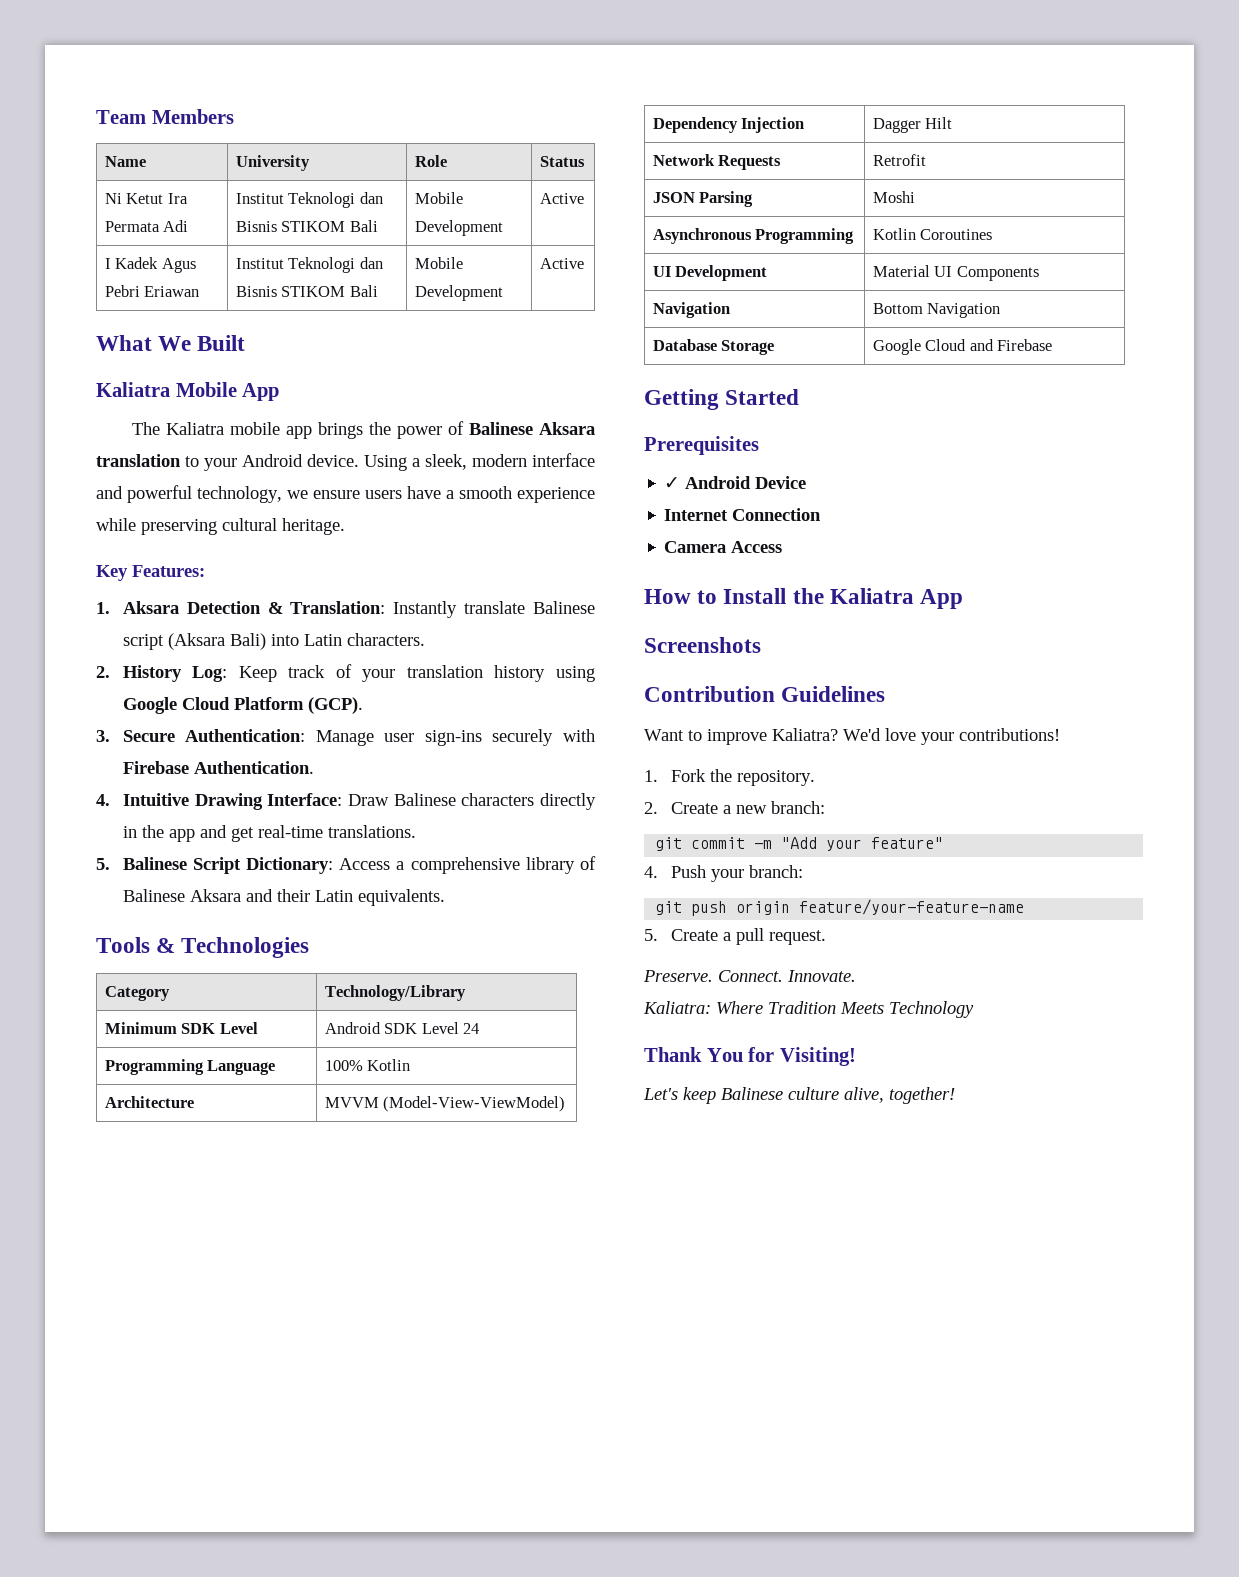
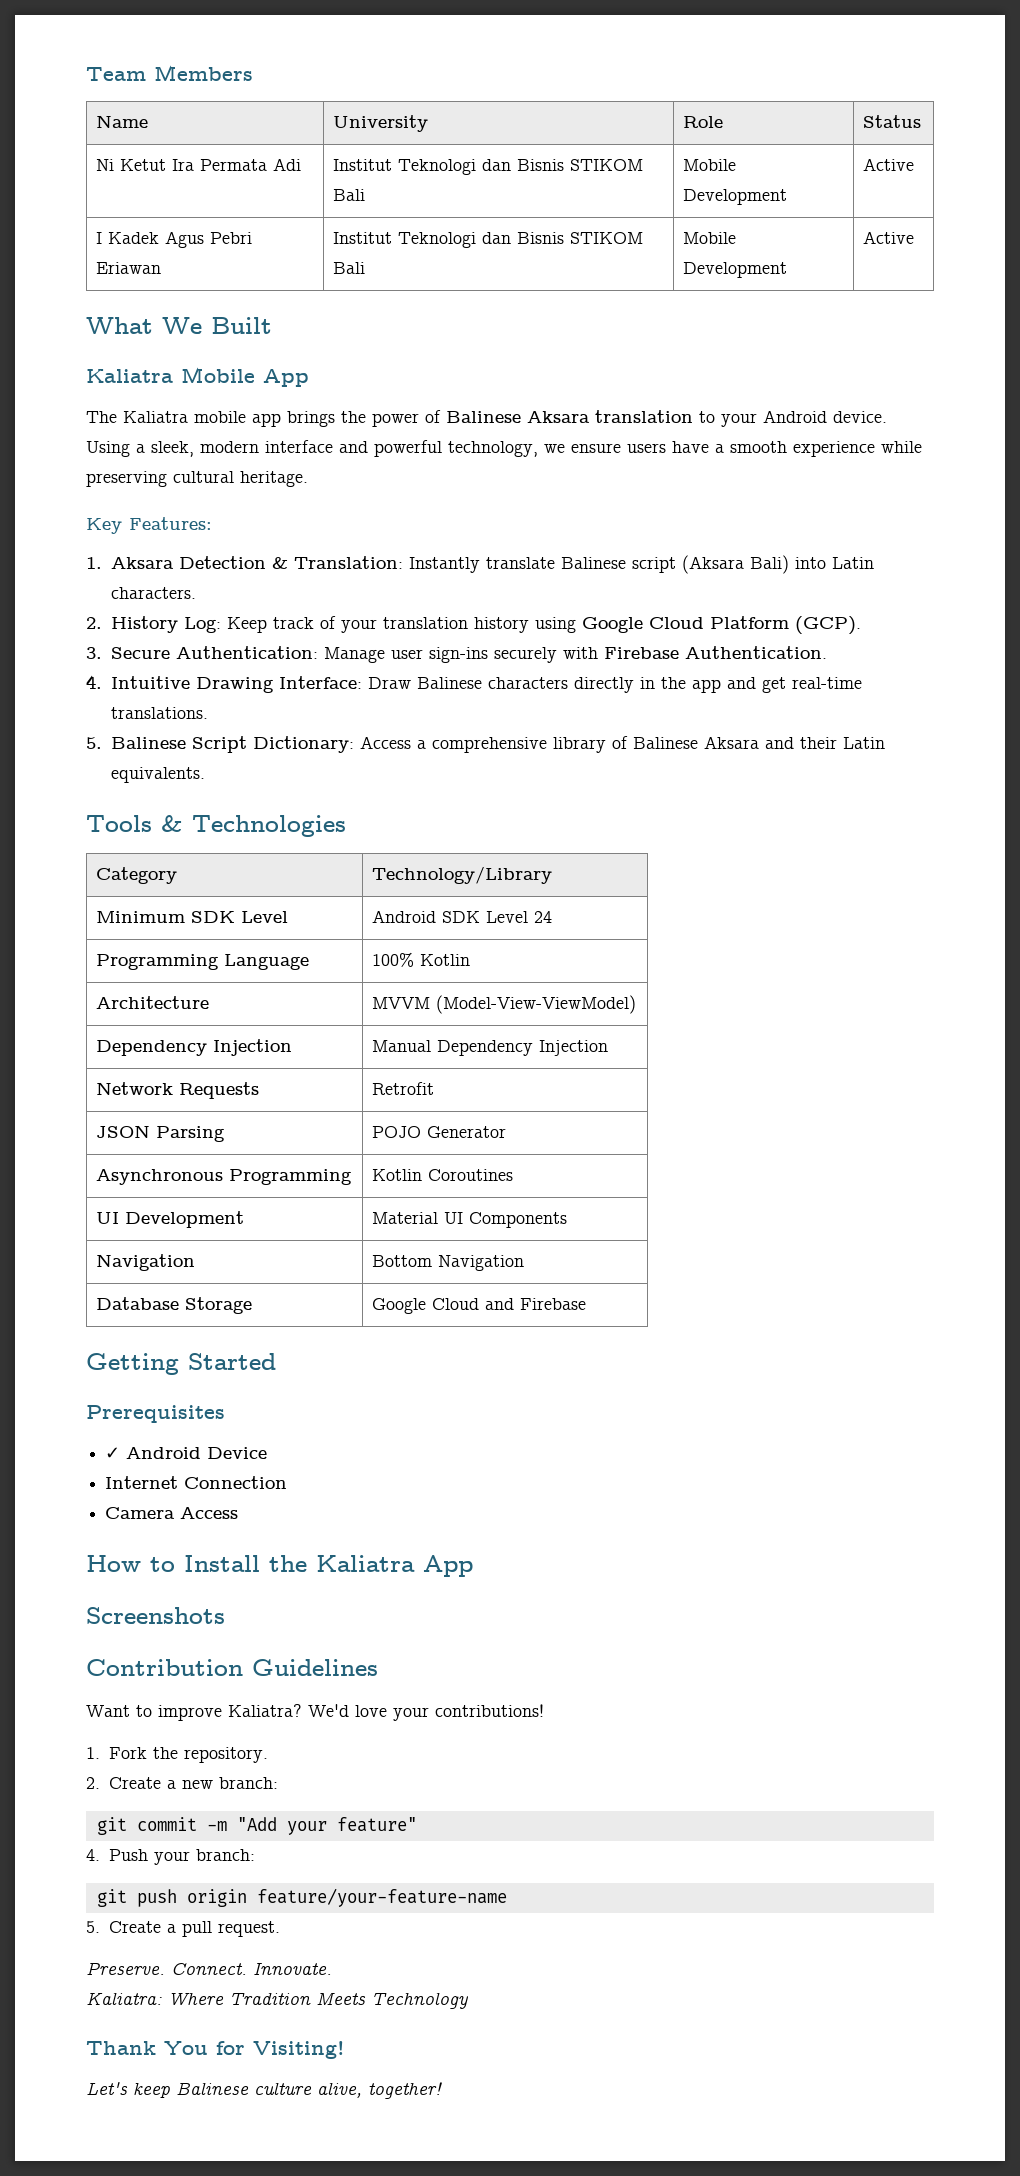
- Dependency Injection | Dagger Hilt
+ Dependency Injection | Manual Dependency Injection
- JSON Parsing | Moshi
+ JSON Parsing | POJO Generator

